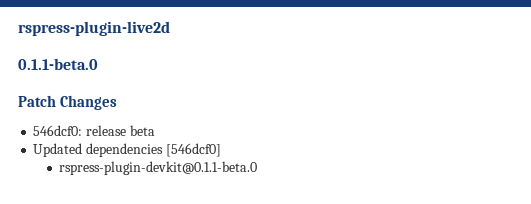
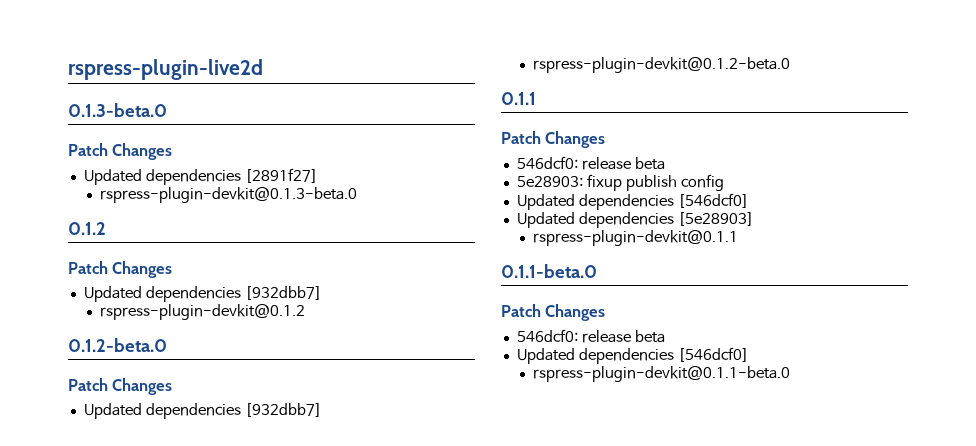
+ 0.1.3-beta.0
+ Patch Changes
+ Updated dependencies [2891f27]
+ rspress-plugin-devkit@0.1.3-beta.0
+ 0.1.2
+ Patch Changes
+ Updated dependencies [932dbb7]
+ rspress-plugin-devkit@0.1.2
+ 0.1.2-beta.0
+ Patch Changes
+ Updated dependencies [932dbb7]
+ rspress-plugin-devkit@0.1.2-beta.0
+ 0.1.1
+ Patch Changes
+ 546dcf0: release beta
+ 5e28903: fixup publish config
+ Updated dependencies [546dcf0]
+ Updated dependencies [5e28903]
+ rspress-plugin-devkit@0.1.1

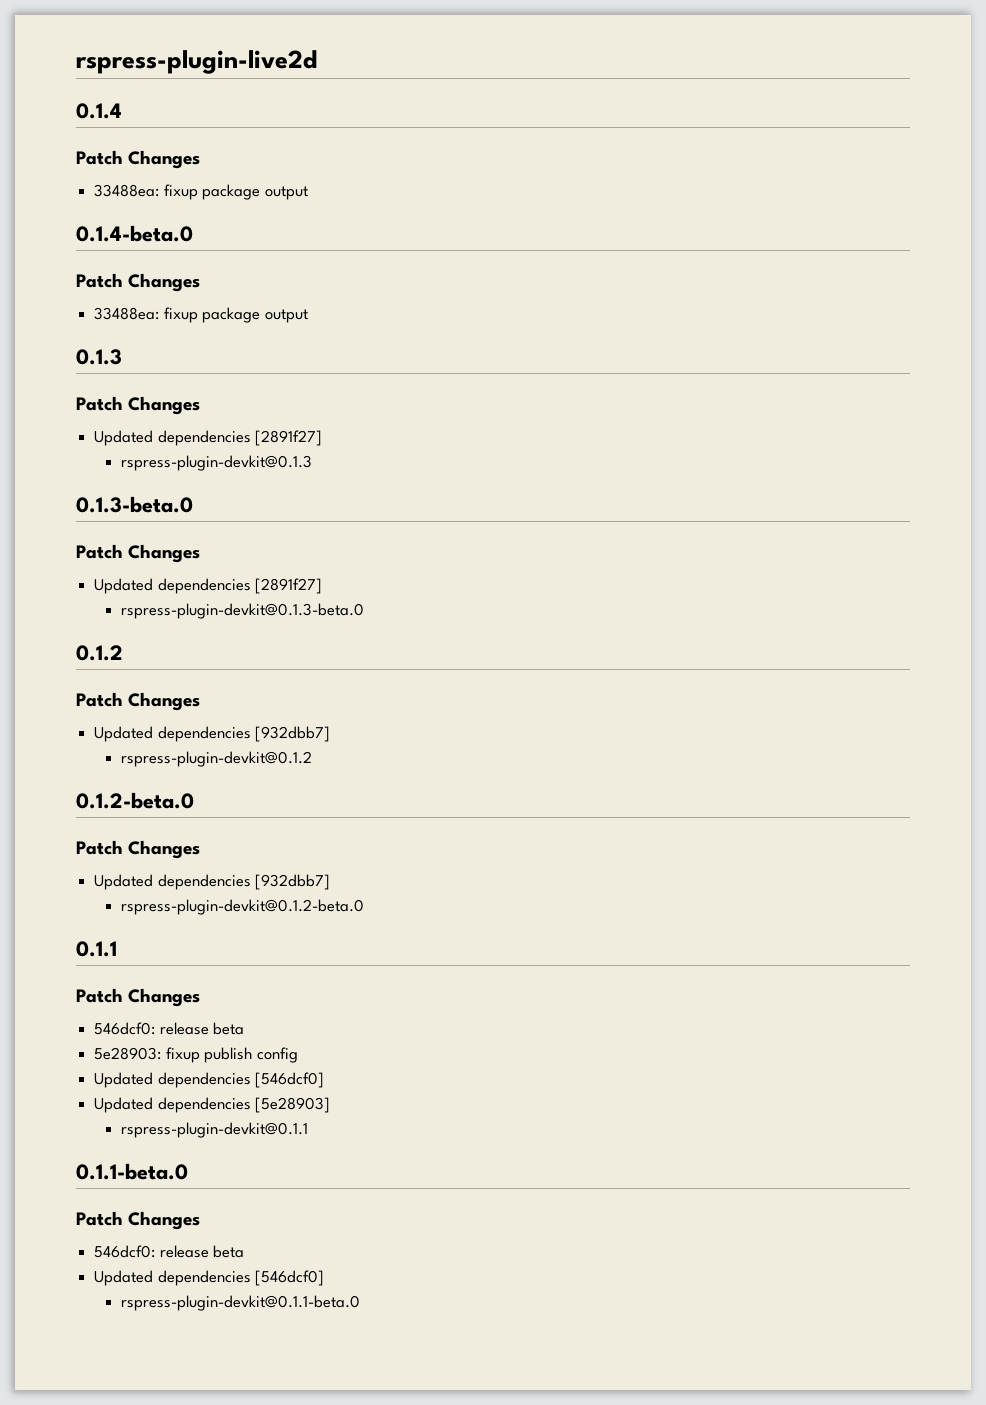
+ 0.1.4
+ Patch Changes
+ 33488ea: fixup package output
+ 0.1.4-beta.0
+ Patch Changes
+ 33488ea: fixup package output
+ 0.1.3
+ Patch Changes
+ Updated dependencies [2891f27]
+ rspress-plugin-devkit@0.1.3

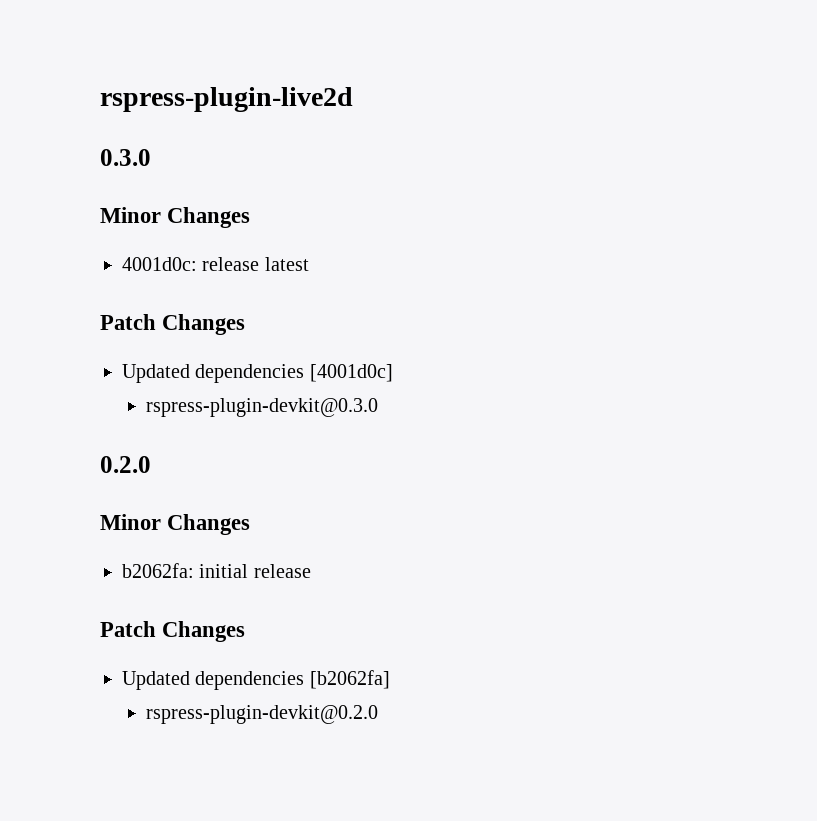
- 0.1.4
+ 0.3.0
+ Minor Changes
+ 4001d0c: release latest
  Patch Changes
- 33488ea: fixup package output
- 0.1.4-beta.0
+ Updated dependencies [4001d0c]
+ rspress-plugin-devkit@0.3.0
+ 0.2.0
+ Minor Changes
+ b2062fa: initial release
  Patch Changes
- 33488ea: fixup package output
- 0.1.3
- Patch Changes
- Updated dependencies [2891f27]
- rspress-plugin-devkit@0.1.3
- 0.1.3-beta.0
- Patch Changes
- Updated dependencies [2891f27]
- rspress-plugin-devkit@0.1.3-beta.0
- 0.1.2
- Patch Changes
- Updated dependencies [932dbb7]
- rspress-plugin-devkit@0.1.2
- 0.1.2-beta.0
- Patch Changes
- Updated dependencies [932dbb7]
- rspress-plugin-devkit@0.1.2-beta.0
- 0.1.1
- Patch Changes
- 546dcf0: release beta
- 5e28903: fixup publish config
- Updated dependencies [546dcf0]
- Updated dependencies [5e28903]
- rspress-plugin-devkit@0.1.1
- 0.1.1-beta.0
- Patch Changes
- 546dcf0: release beta
- Updated dependencies [546dcf0]
- rspress-plugin-devkit@0.1.1-beta.0
+ Updated dependencies [b2062fa]
+ rspress-plugin-devkit@0.2.0

